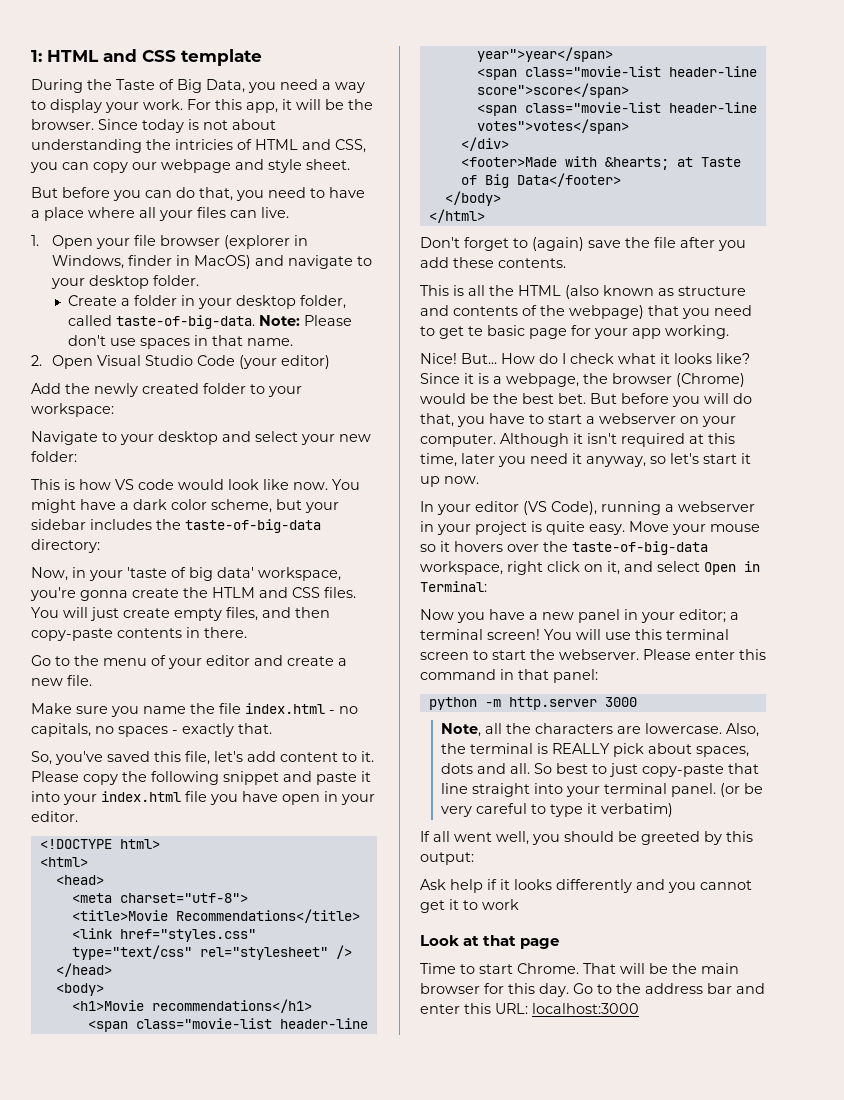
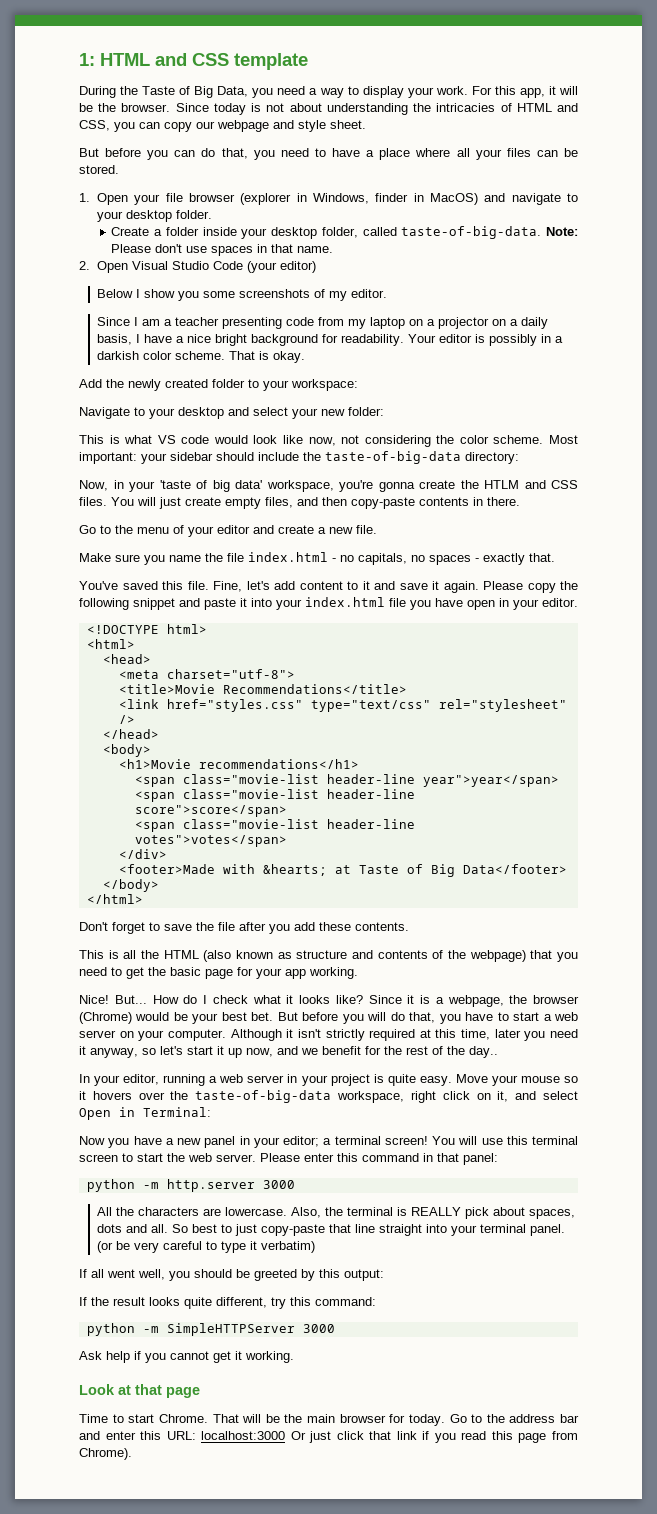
- Since today is not about understanding the intricies of HTML and CSS, you can copy our webpage and style sheet.
+ Since today is not about understanding the intricacies of HTML and CSS, you can copy our webpage and style sheet.
- But before you can do that, you need to have a place where all your files can live.
+ But before you can do that, you need to have a place where all your files can be stored.
- Create a folder in your desktop folder, called taste-of-big-data.
+ Create a folder inside your desktop folder, called taste-of-big-data.
+ Below I show you some screenshots of my editor.
+ Since I am a teacher presenting code from my laptop on a projector on a daily basis, I have a nice bright background for readability. Your editor is possibly in a darkish color scheme. That is okay.
- This is how VS code would look like now. You might have a dark color scheme, but your sidebar includes the taste-of-big-data directory:
+ This is what VS code would look like now, not considering the color scheme. Most important: your sidebar should include the taste-of-big-data directory:
- So, you've saved this file, let's add content to it.
+ You've saved this file. Fine, let's add content to it and save it again.
- Don't forget to (again) save the file after you add these contents.
+ Don't forget to save the file after you add these contents.
- This is all the HTML (also known as structure and contents of the webpage) that you need to get te basic page for your app working.
+ This is all the HTML (also known as structure and contents of the webpage) that you need to get the basic page for your app working.
- Since it is a webpage, the browser (Chrome) would be the best bet.
+ Since it is a webpage, the browser (Chrome) would be your best bet.
- But before you will do that, you have to start a webserver on your computer.
+ But before you will do that, you have to start a web server on your computer.
- Although it isn't required at this time, later you need it anyway, so let's start it up now.
- In your editor (VS Code), running a webserver in your project is quite easy.
+ Although it isn't strictly required at this time, later you need it anyway, so let's start it up now, and we benefit for the rest of the day..
+ In your editor, running a web server in your project is quite easy.
- You will use this terminal screen to start the webserver.
+ You will use this terminal screen to start the web server.
- Note, all the characters are lowercase.
+ All the characters are lowercase.
+ If the result looks quite different, try this command:
+ python -m SimpleHTTPServer 3000
- Ask help if it looks differently and you cannot get it to work
+ Ask help if you cannot get it working.
- That will be the main browser for this day.
+ That will be the main browser for today.
- Go to the address bar and enter this URL: localhost:3000
+ Go to the address bar and enter this URL: localhost:3000 Or just click that link if you read this page from Chrome).

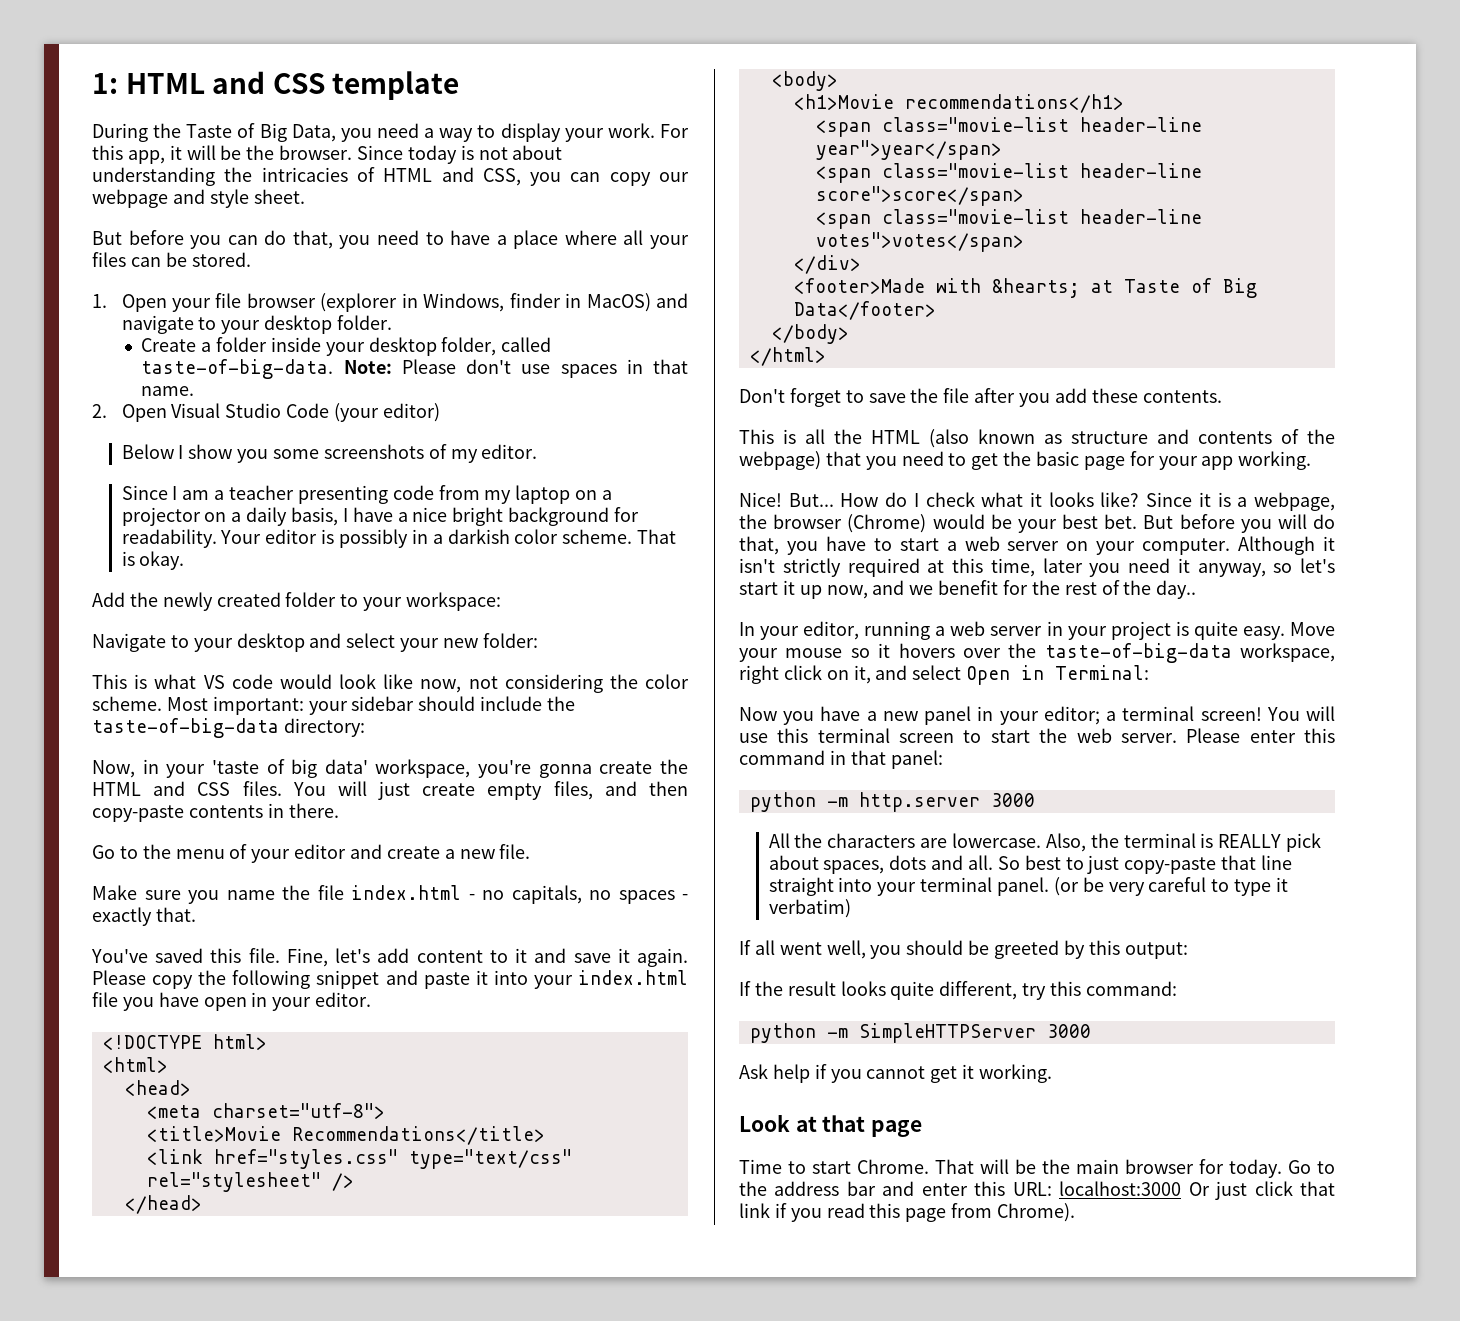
- Now, in your 'taste of big data' workspace, you're gonna create the HTLM and CSS files.
+ Now, in your 'taste of big data' workspace, you're gonna create the HTML and CSS files.

